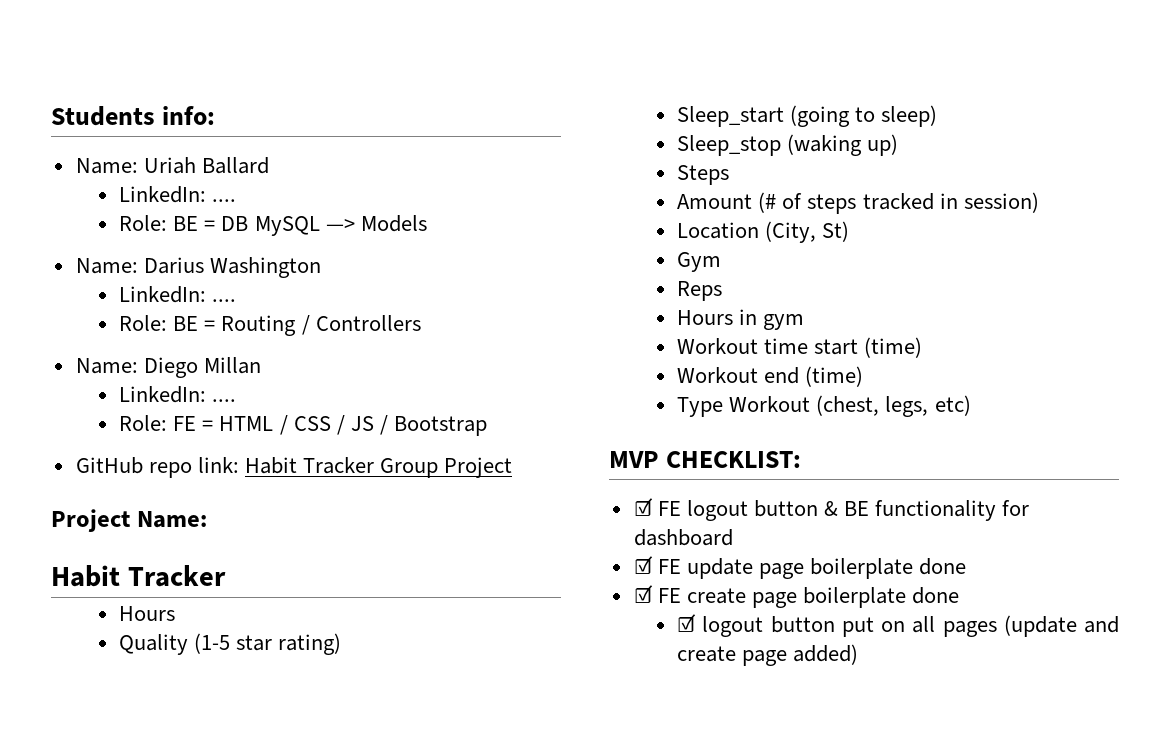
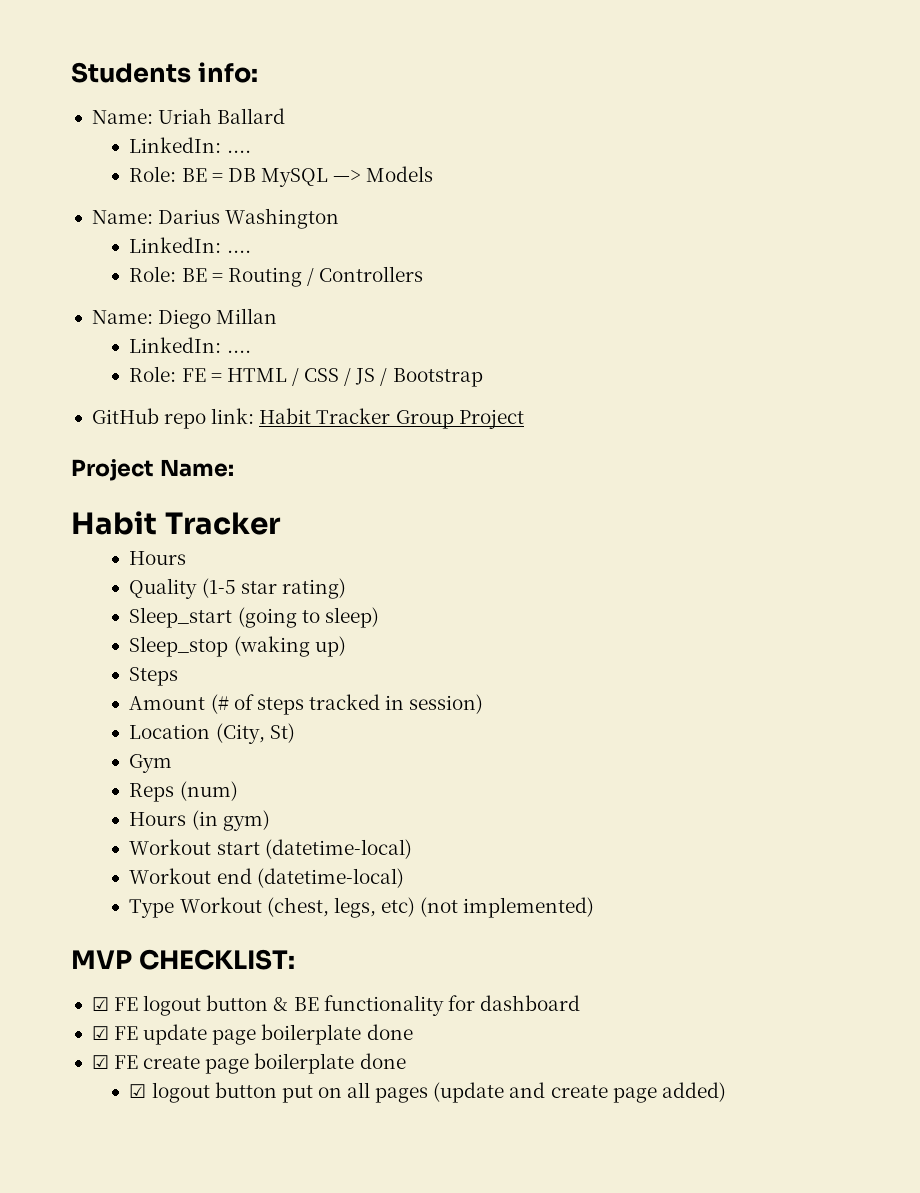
- Reps
- Hours in gym
- Workout time start (time)
+ Reps (num)
+ Hours (in gym)
+ Workout start (datetime-local)
- Workout end (time)
+ Workout end (datetime-local)
- Type Workout (chest, legs, etc)
+ Type Workout (chest, legs, etc) (not implemented)

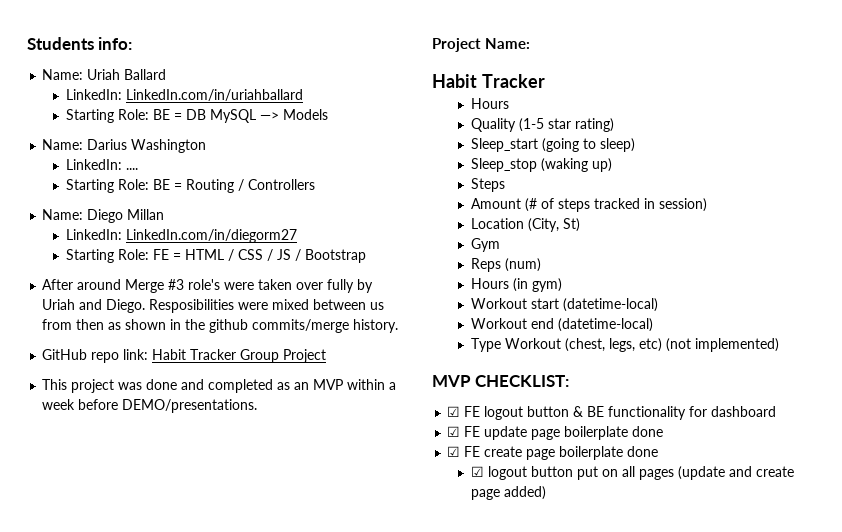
  Name: Uriah Ballard
- LinkedIn: ....
- Role: BE = DB MySQL —> Models
+ LinkedIn: LinkedIn.com/in/uriahballard
+ Starting Role: BE = DB MySQL —> Models
- Role: BE = Routing / Controllers
+ Starting Role: BE = Routing / Controllers
  Name: Diego Millan
- LinkedIn: ....
- Role: FE = HTML / CSS / JS / Bootstrap
+ LinkedIn: LinkedIn.com/in/diegorm27
+ Starting Role: FE = HTML / CSS / JS / Bootstrap
+ After around Merge #3 role's were taken over fully by Uriah and Diego. Resposibilities were mixed between us from then as shown in the github commits/merge history.
+ This project was done and completed as an MVP within a week before DEMO/presentations.

